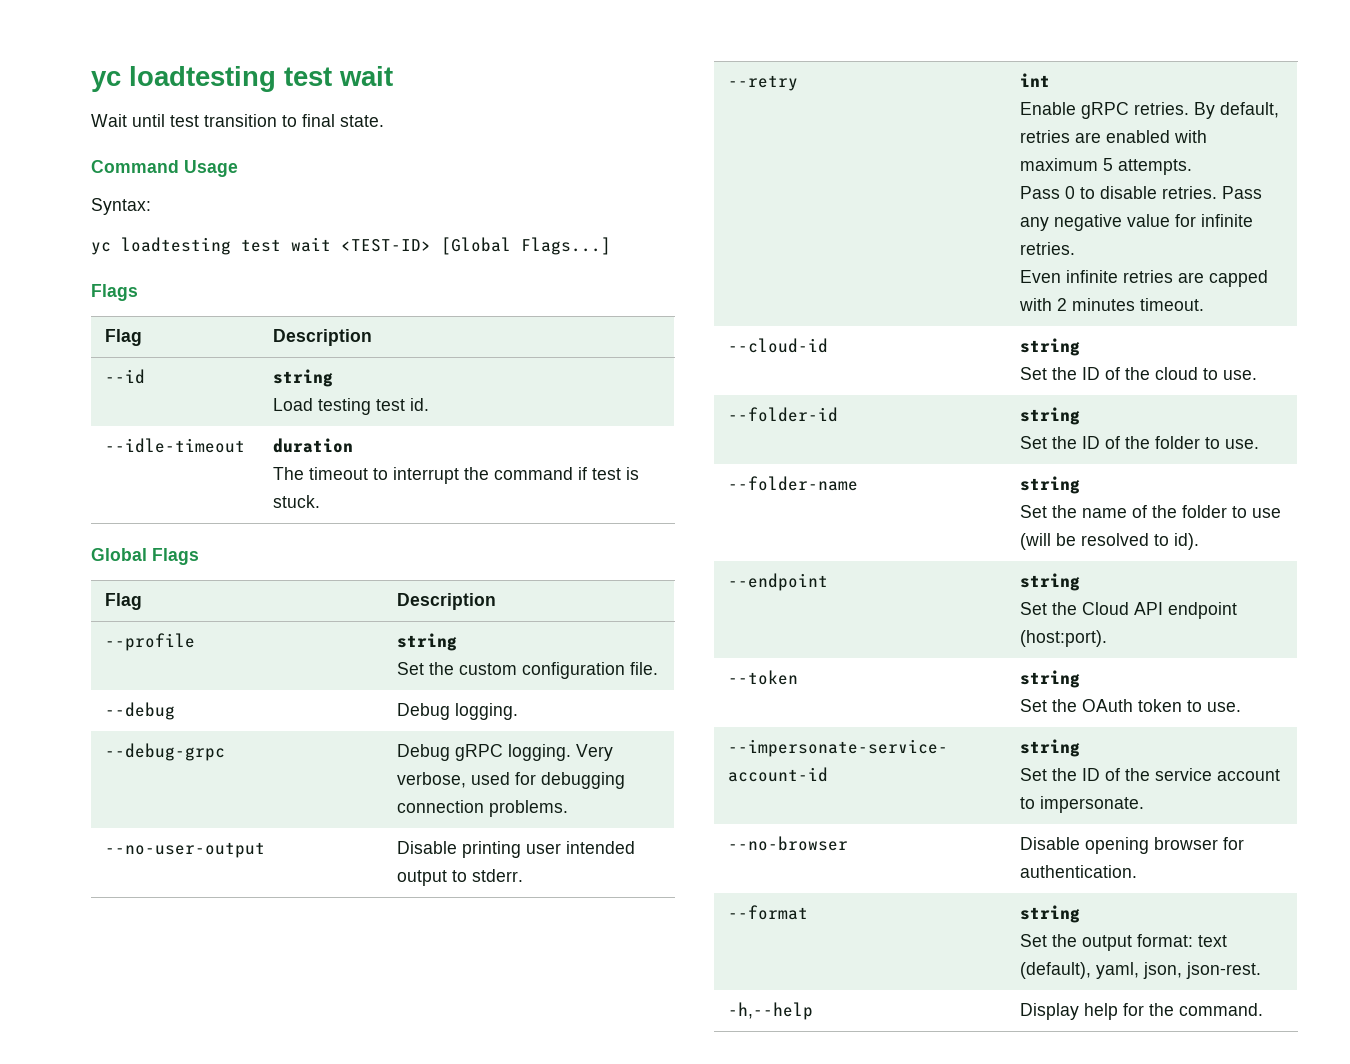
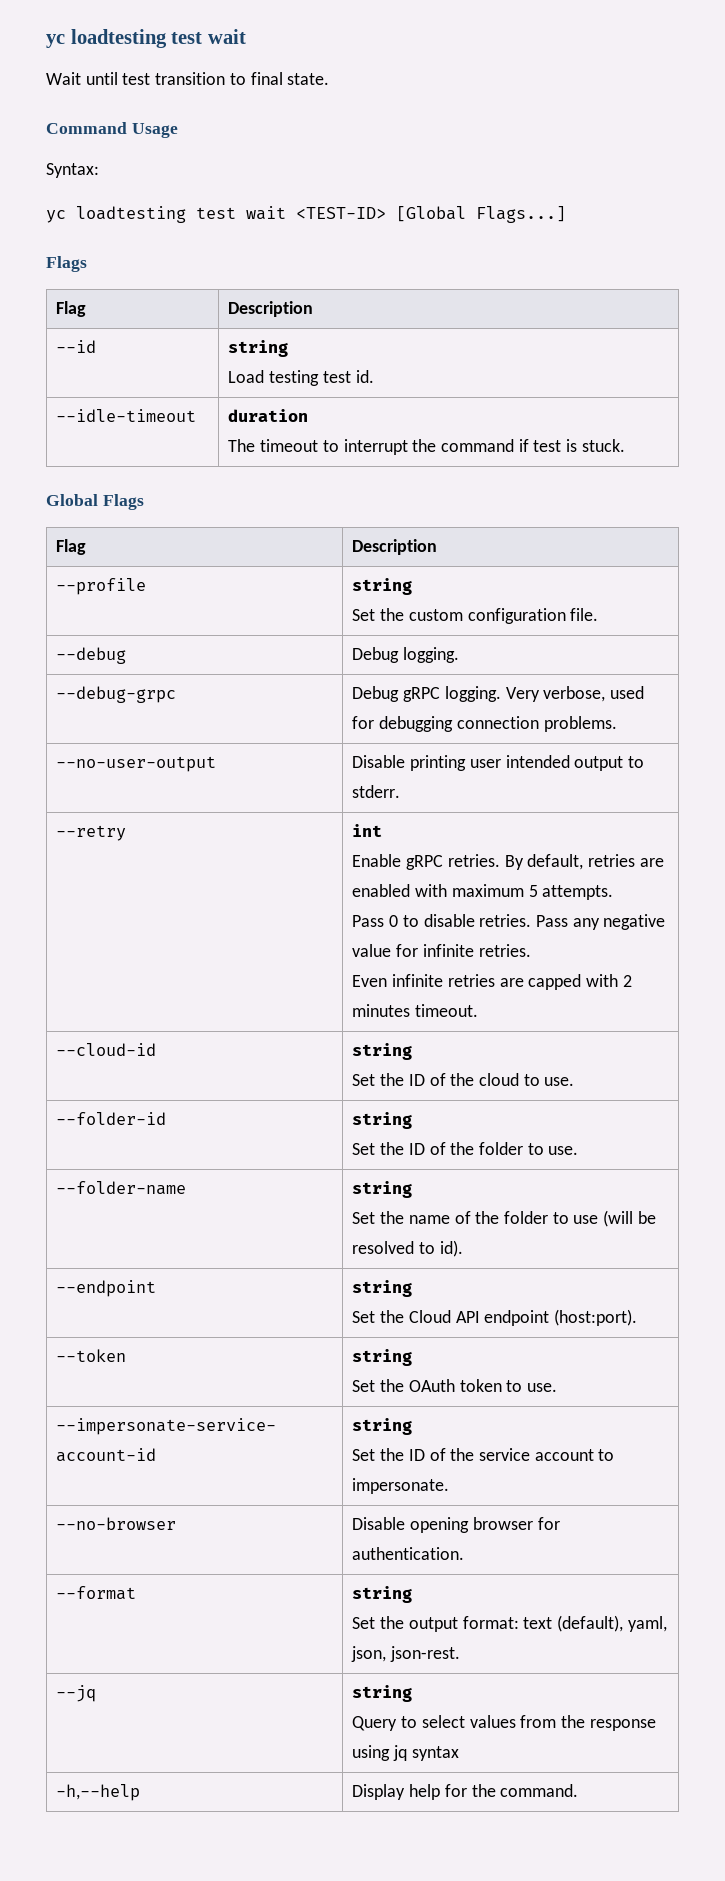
+ --jq | string
+ Query to select values from the response using jq syntax

